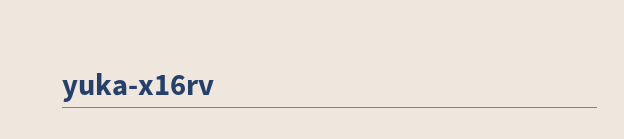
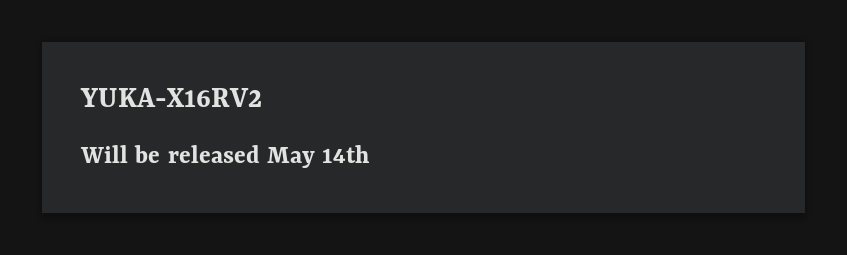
- yuka-x16rv
+ YUKA-X16RV2
+ Will be released May 14th

